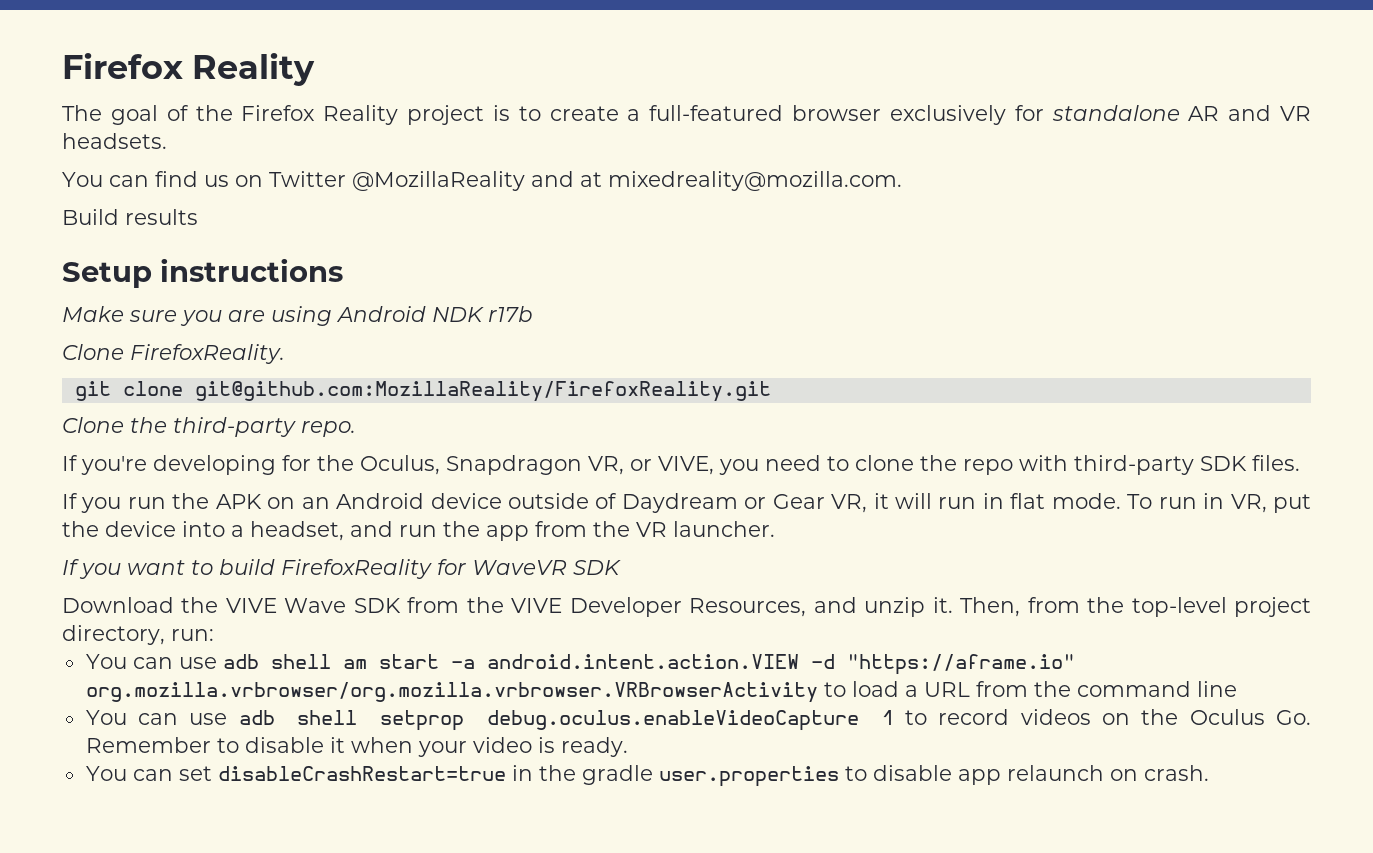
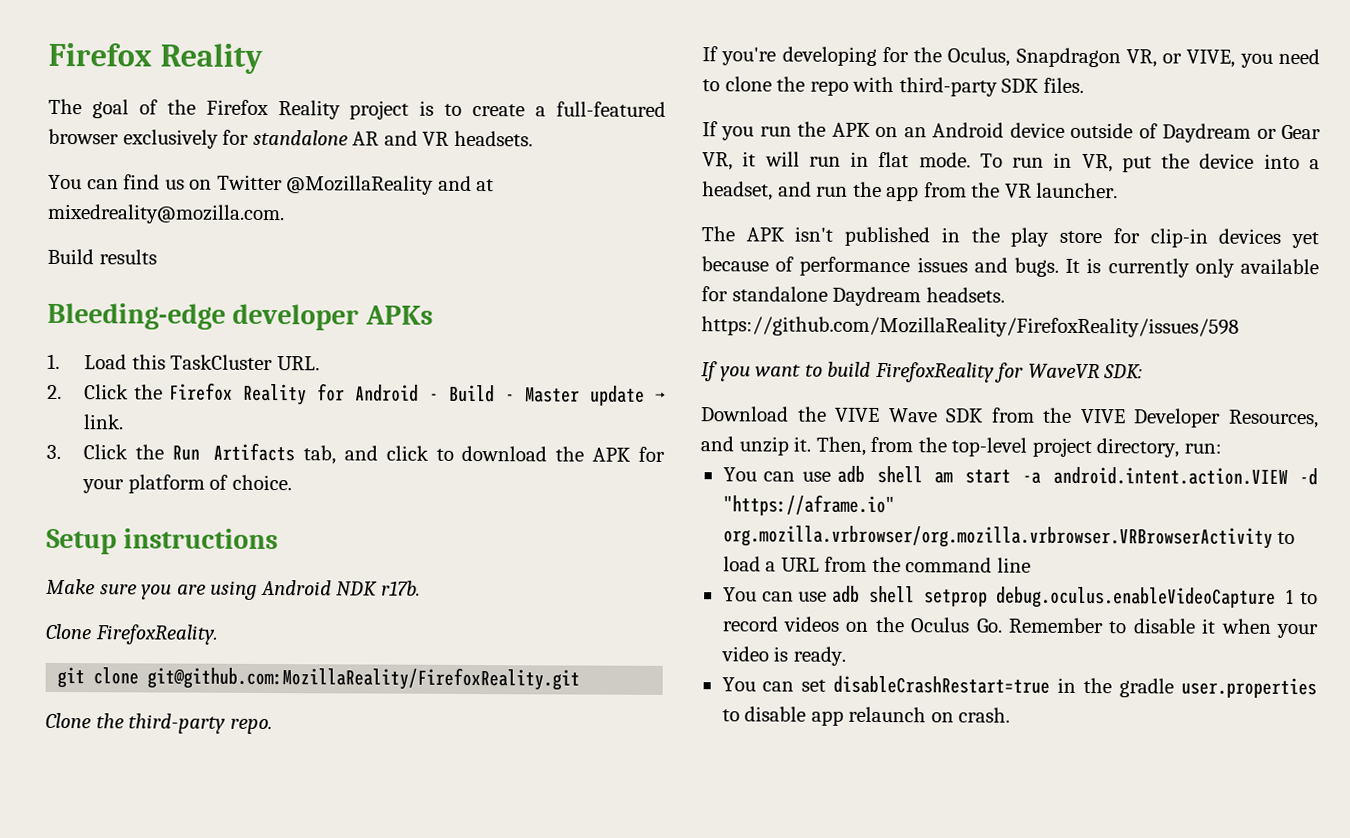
+ Bleeding-edge developer APKs
+ 1. Load this TaskCluster URL.
+ 2. Click the Firefox Reality for Android - Build - Master update → link.
+ 3. Click the Run Artifacts tab, and click to download the APK for your platform of choice.
- Make sure you are using Android NDK r17b
+ Make sure you are using Android NDK r17b.
+ The APK isn't published in the play store for clip-in devices yet because of performance issues and bugs. It is currently only available for standalone Daydream headsets. https://github.com/MozillaReality/FirefoxReality/issues/598
- If you want to build FirefoxReality for WaveVR SDK
+ If you want to build FirefoxReality for WaveVR SDK:

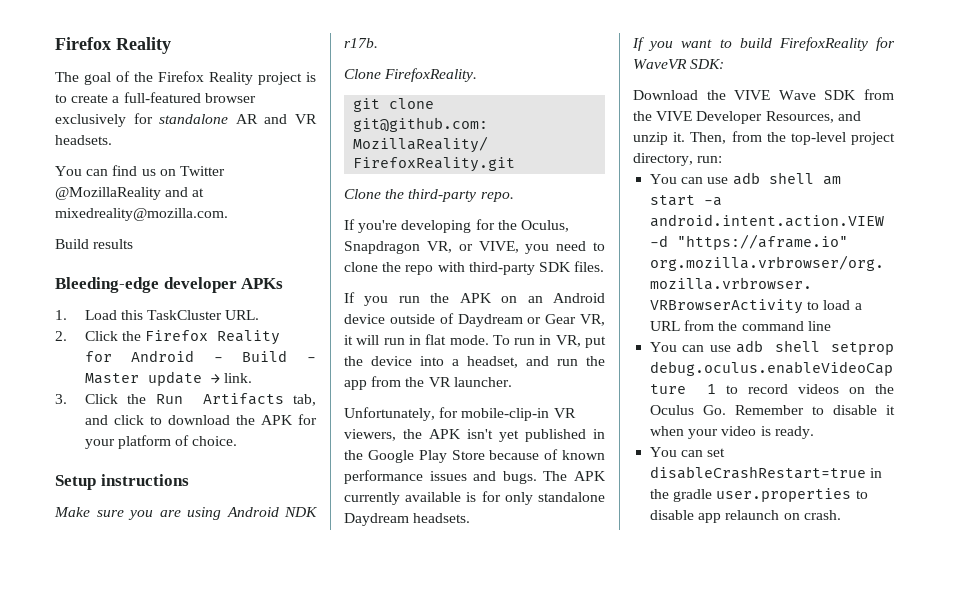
- The APK isn't published in the play store for clip-in devices yet because of performance issues and bugs.
+ Unfortunately, for mobile-clip-in VR viewers, the APK isn't yet published in the Google Play Store because of known performance issues and bugs.
- It is currently only available for standalone Daydream headsets. https://github.com/MozillaReality/FirefoxReality/issues/598
+ The APK currently available is for only standalone Daydream headsets.

